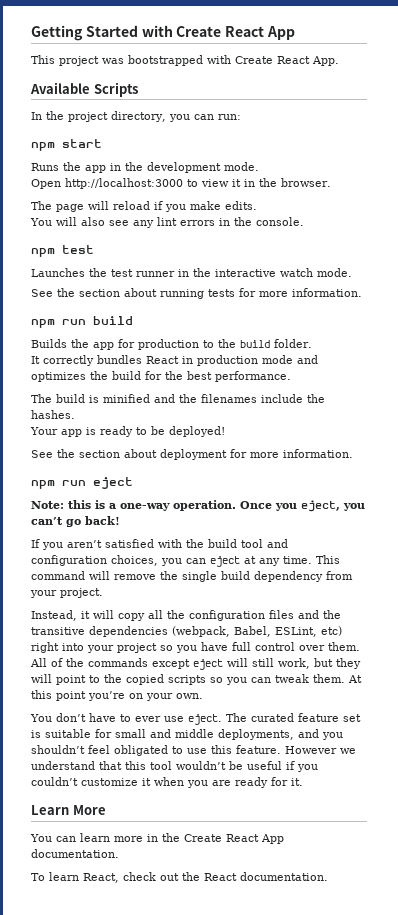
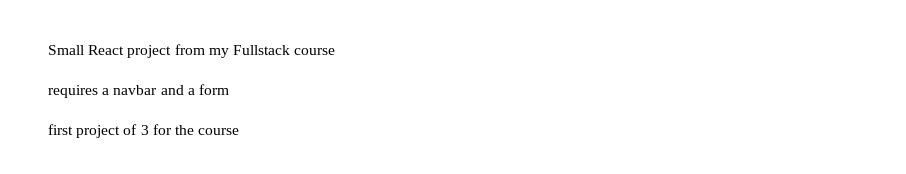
- Getting Started with Create React App
- This project was bootstrapped with Create React App.
- Available Scripts
- In the project directory, you can run:
- npm start
- Runs the app in the development mode.
- Open http://localhost:3000 to view it in the browser.
- The page will reload if you make edits.
- You will also see any lint errors in the console.
- npm test
- Launches the test runner in the interactive watch mode.
- See the section about running tests for more information.
- npm run build
- Builds the app for production to the build folder.
- It correctly bundles React in production mode and optimizes the build for the best performance.
- The build is minified and the filenames include the hashes.
- Your app is ready to be deployed!
- See the section about deployment for more information.
- npm run eject
- Note: this is a one-way operation. Once you eject, you can’t go back!
- If you aren’t satisfied with the build tool and configuration choices, you can eject at any time. This command will remove the single build dependency from your project.
- Instead, it will copy all the configuration files and the transitive dependencies (webpack, Babel, ESLint, etc) right into your project so you have full control over them. All of the commands except eject will still work, but they will point to the copied scripts so you can tweak them. At this point you’re on your own.
- You don’t have to ever use eject. The curated feature set is suitable for small and middle deployments, and you shouldn’t feel obligated to use this feature. However we understand that this tool wouldn’t be useful if you couldn’t customize it when you are ready for it.
- Learn More
- You can learn more in the Create React App documentation.
- To learn React, check out the React documentation.
+ Small React project from my Fullstack course
+ requires a navbar and a form
+ first project of 3 for the course

